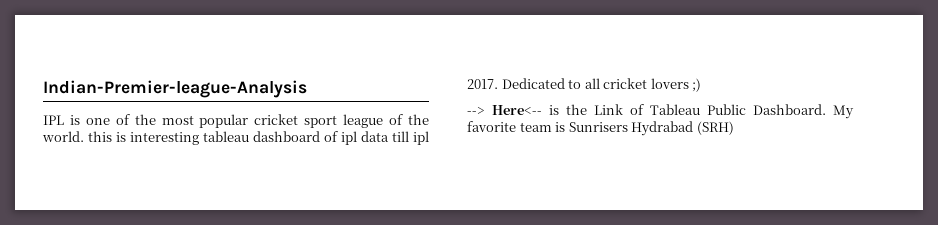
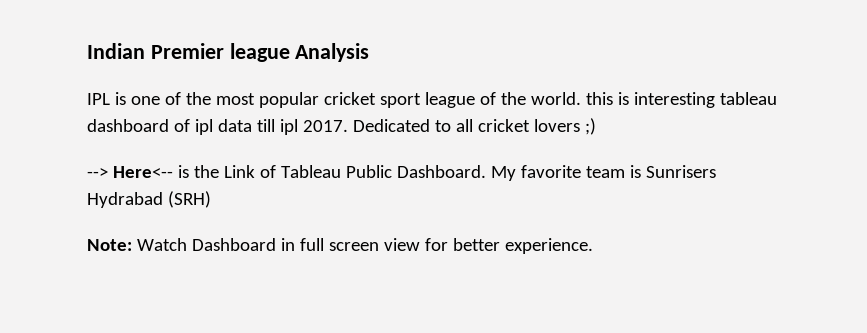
- Indian-Premier-league-Analysis
+ Indian Premier league Analysis
+ Note: Watch Dashboard in full screen view for better experience.

